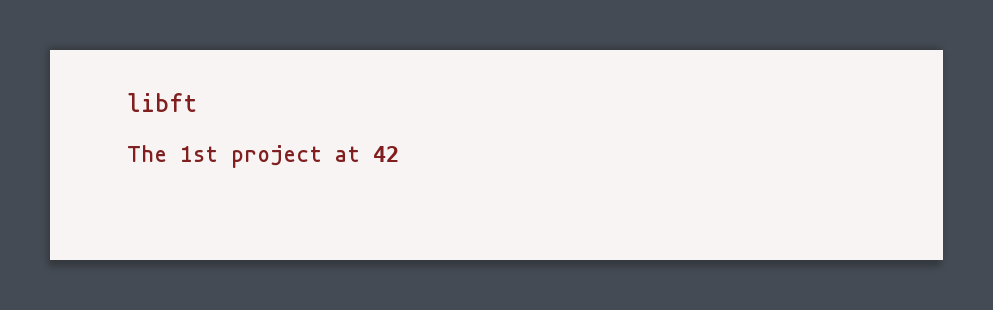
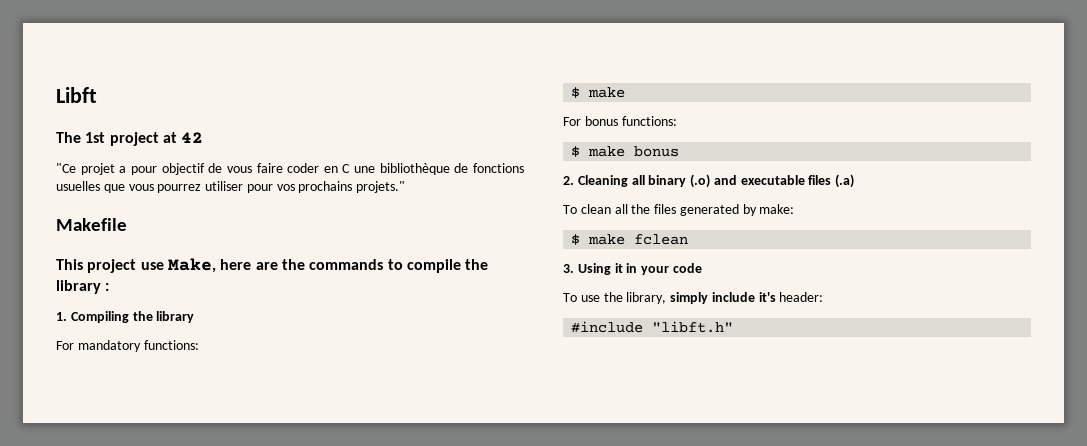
- libft
+ Libft
+ "Ce projet a pour objectif de vous faire coder en C une bibliothèque de fonctions usuelles que vous pourrez utiliser pour vos prochains projets."
+ Makefile
+ This project use Make, here are the commands to compile the library :
+ 1. Compiling the library
+ For mandatory functions:
+ $ make
+ For bonus functions:
+ $ make bonus
+ 2. Cleaning all binary (.o) and executable files (.a)
+ To clean all the files generated by make:
+ $ make fclean
+ 3. Using it in your code
+ To use the library, simply include it's header:
+ #include "libft.h"

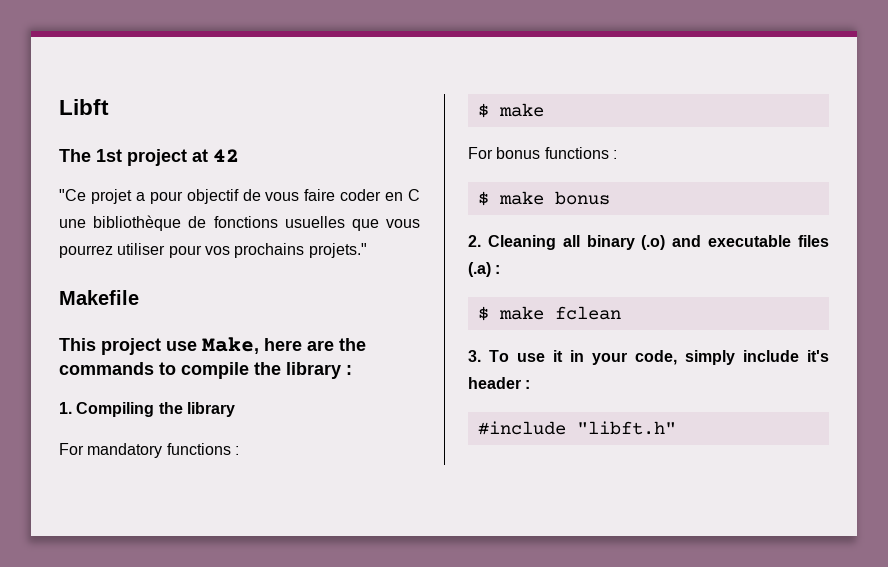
- For mandatory functions:
+ For mandatory functions :
- For bonus functions:
+ For bonus functions :
- 2. Cleaning all binary (.o) and executable files (.a)
- To clean all the files generated by make:
+ 2. Cleaning all binary (.o) and executable files (.a) :
- 3. Using it in your code
- To use the library, simply include it's header:
+ 3. To use it in your code, simply include it's header :

